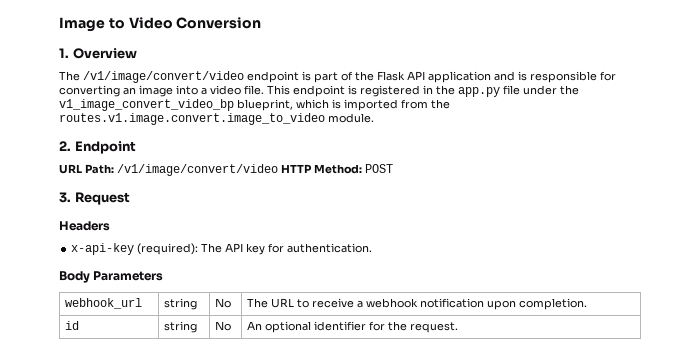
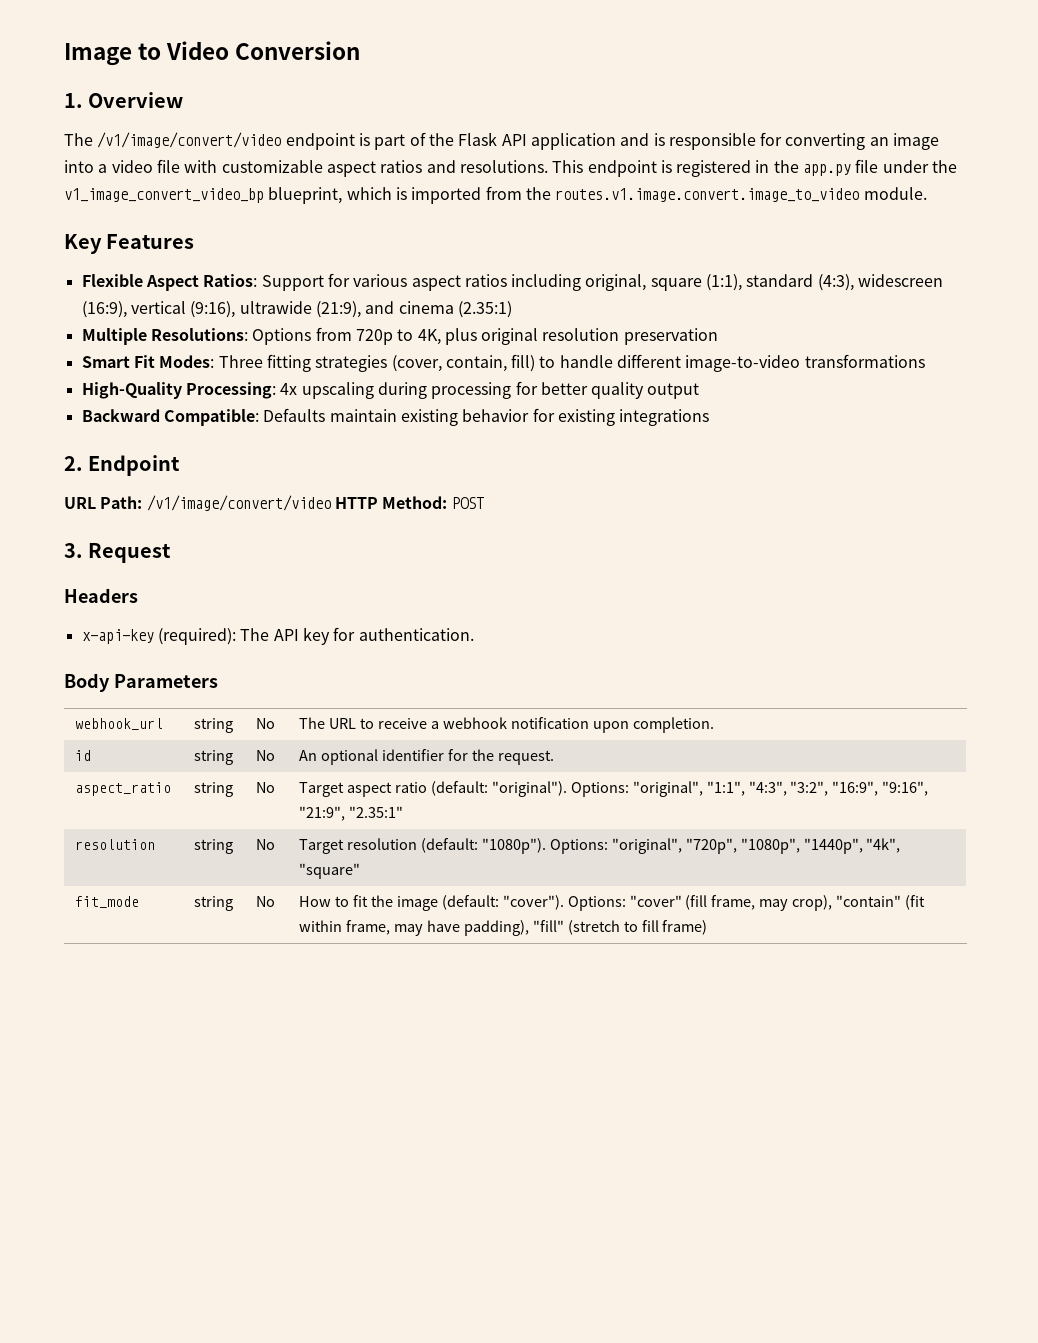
- The /v1/image/convert/video endpoint is part of the Flask API application and is responsible for converting an image into a video file.
+ The /v1/image/convert/video endpoint is part of the Flask API application and is responsible for converting an image into a video file with customizable aspect ratios and resolutions.
+ Key Features
+ Flexible Aspect Ratios: Support for various aspect ratios including original, square (1:1), standard (4:3), widescreen (16:9), vertical (9:16), ultrawide (21:9), and cinema (2.35:1)
+ Multiple Resolutions: Options from 720p to 4K, plus original resolution preservation
+ Smart Fit Modes: Three fitting strategies (cover, contain, fill) to handle different image-to-video transformations
+ High-Quality Processing: 4x upscaling during processing for better quality output
+ Backward Compatible: Defaults maintain existing behavior for existing integrations
+ aspect_ratio | string | No | Target aspect ratio (default: "original"). Options: "original", "1:1", "4:3", "3:2", "16:9", "9:16", "21:9", "2.35:1"
+ resolution | string | No | Target resolution (default: "1080p"). Options: "original", "720p", "1080p", "1440p", "4k", "square"
+ fit_mode | string | No | How to fit the image (default: "cover"). Options: "cover" (fill frame, may crop), "contain" (fit within frame, may have padding), "fill" (stretch to fill frame)

